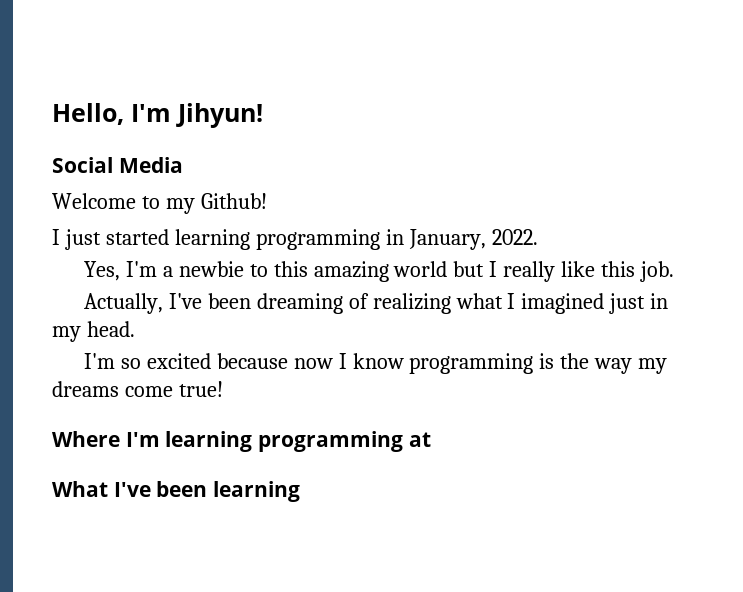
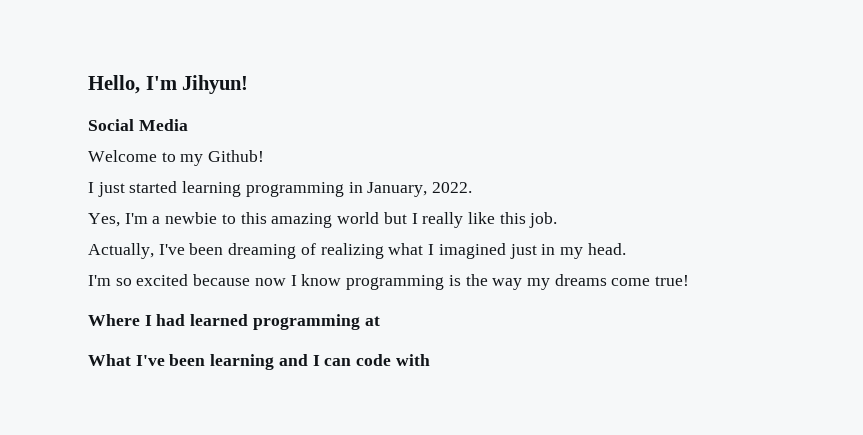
- Where I'm learning programming at
+ Where I had learned programming at
- What I've been learning
+ What I've been learning and I can code with

